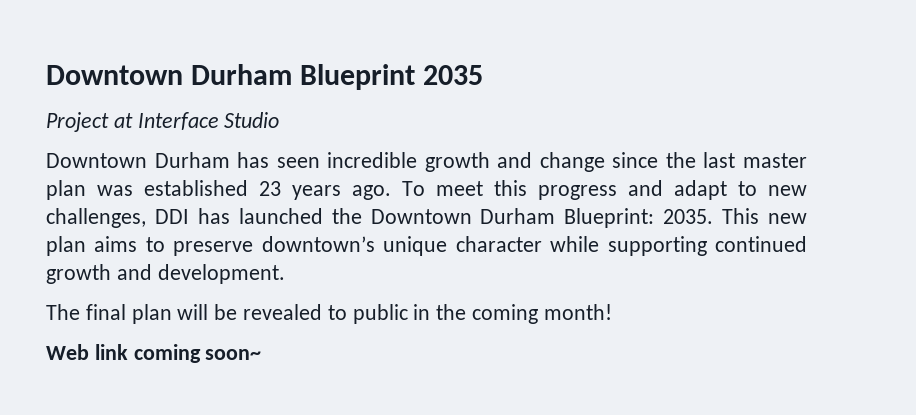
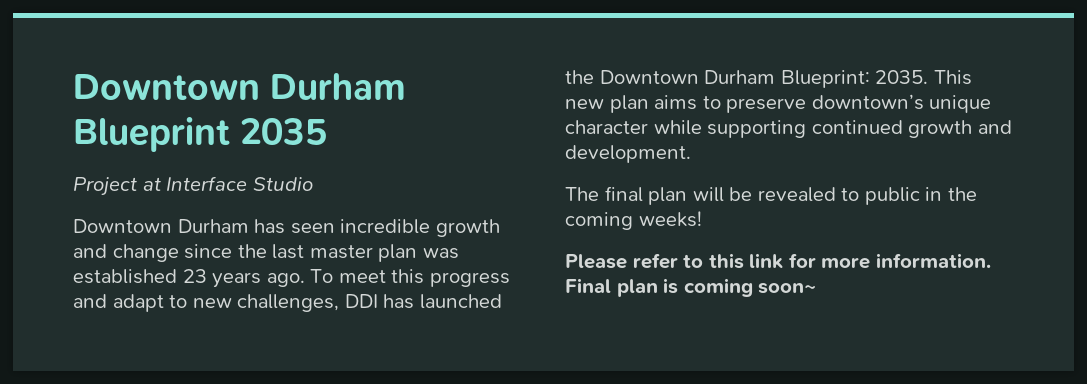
- The final plan will be revealed to public in the coming month!
- Web link coming soon~
+ The final plan will be revealed to public in the coming weeks!
+ Please refer to this link for more information. Final plan is coming soon~

